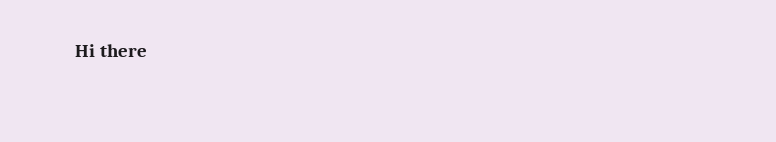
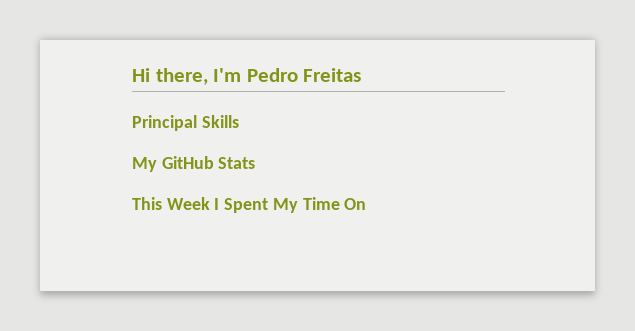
- Hi there
+ Hi there, I'm Pedro Freitas
+ Principal Skills
+ My GitHub Stats
+ This Week I Spent My Time On

